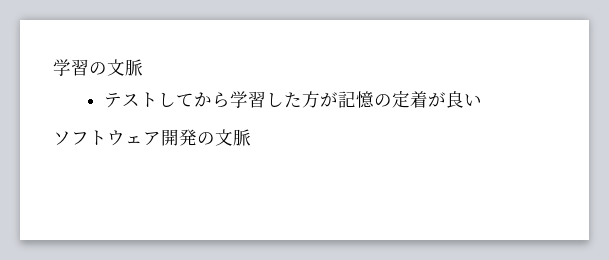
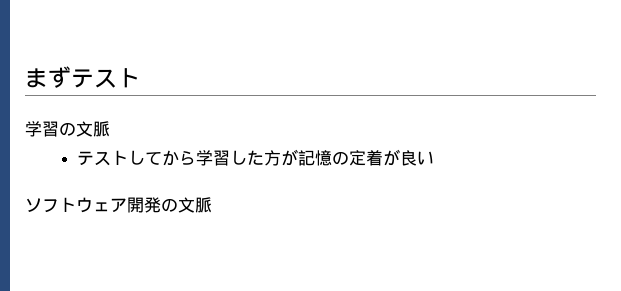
+ まずテスト

